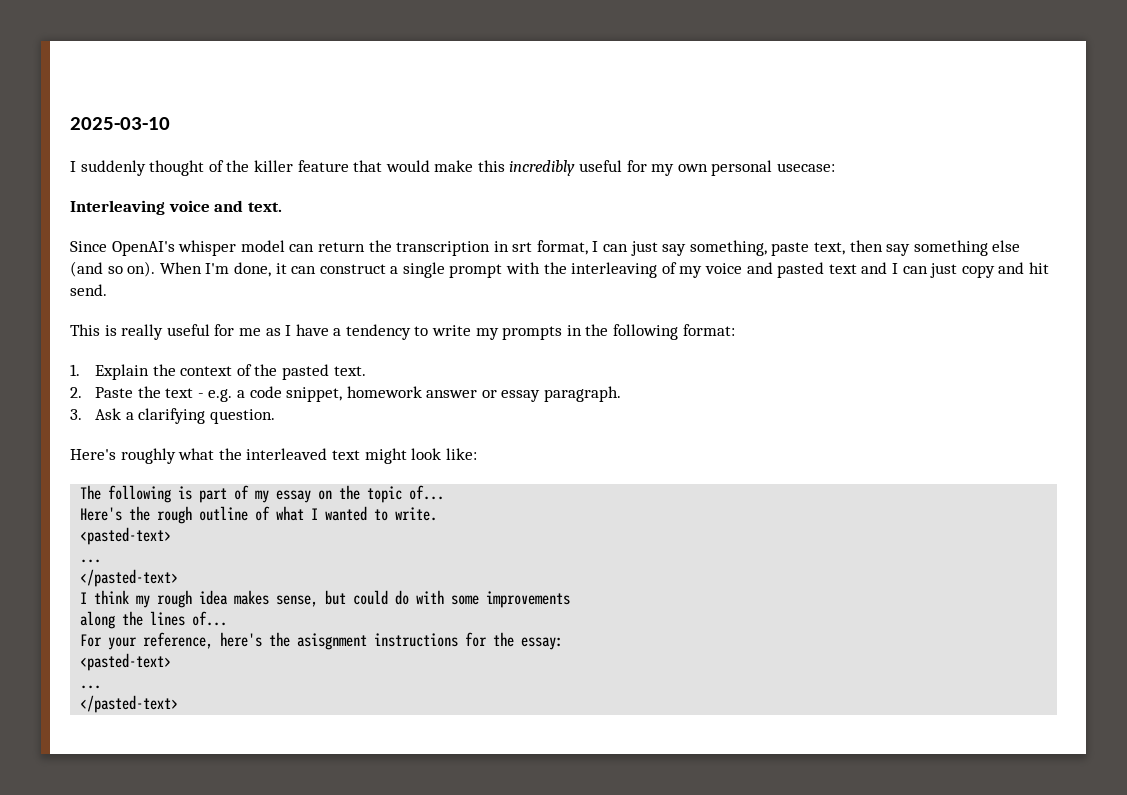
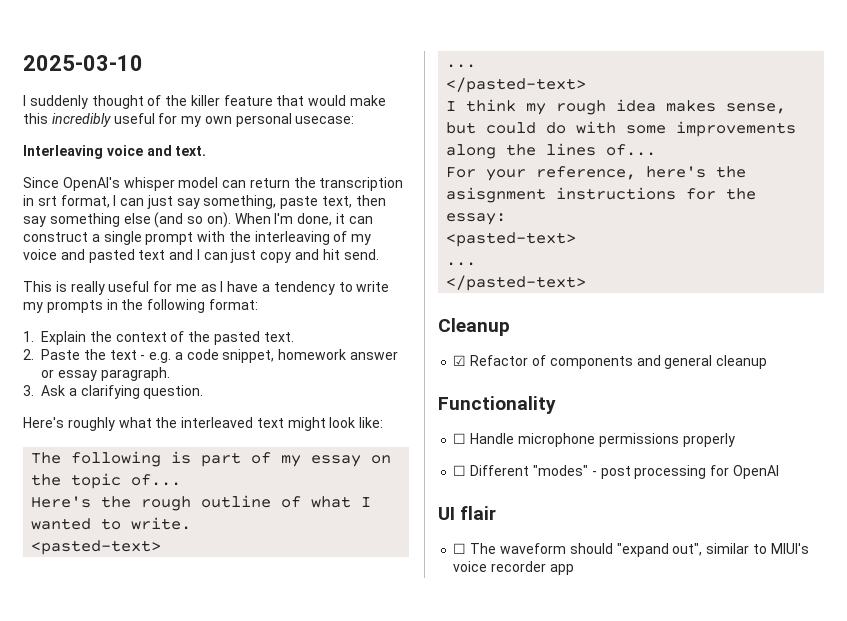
+ Cleanup
+ ☑ Refactor of components and general cleanup
+ Functionality
+ ☐ Handle microphone permissions properly
+ ☐ Different "modes" - post processing for OpenAI
+ UI flair
+ ☐ The waveform should "expand out", similar to MIUI's voice recorder app

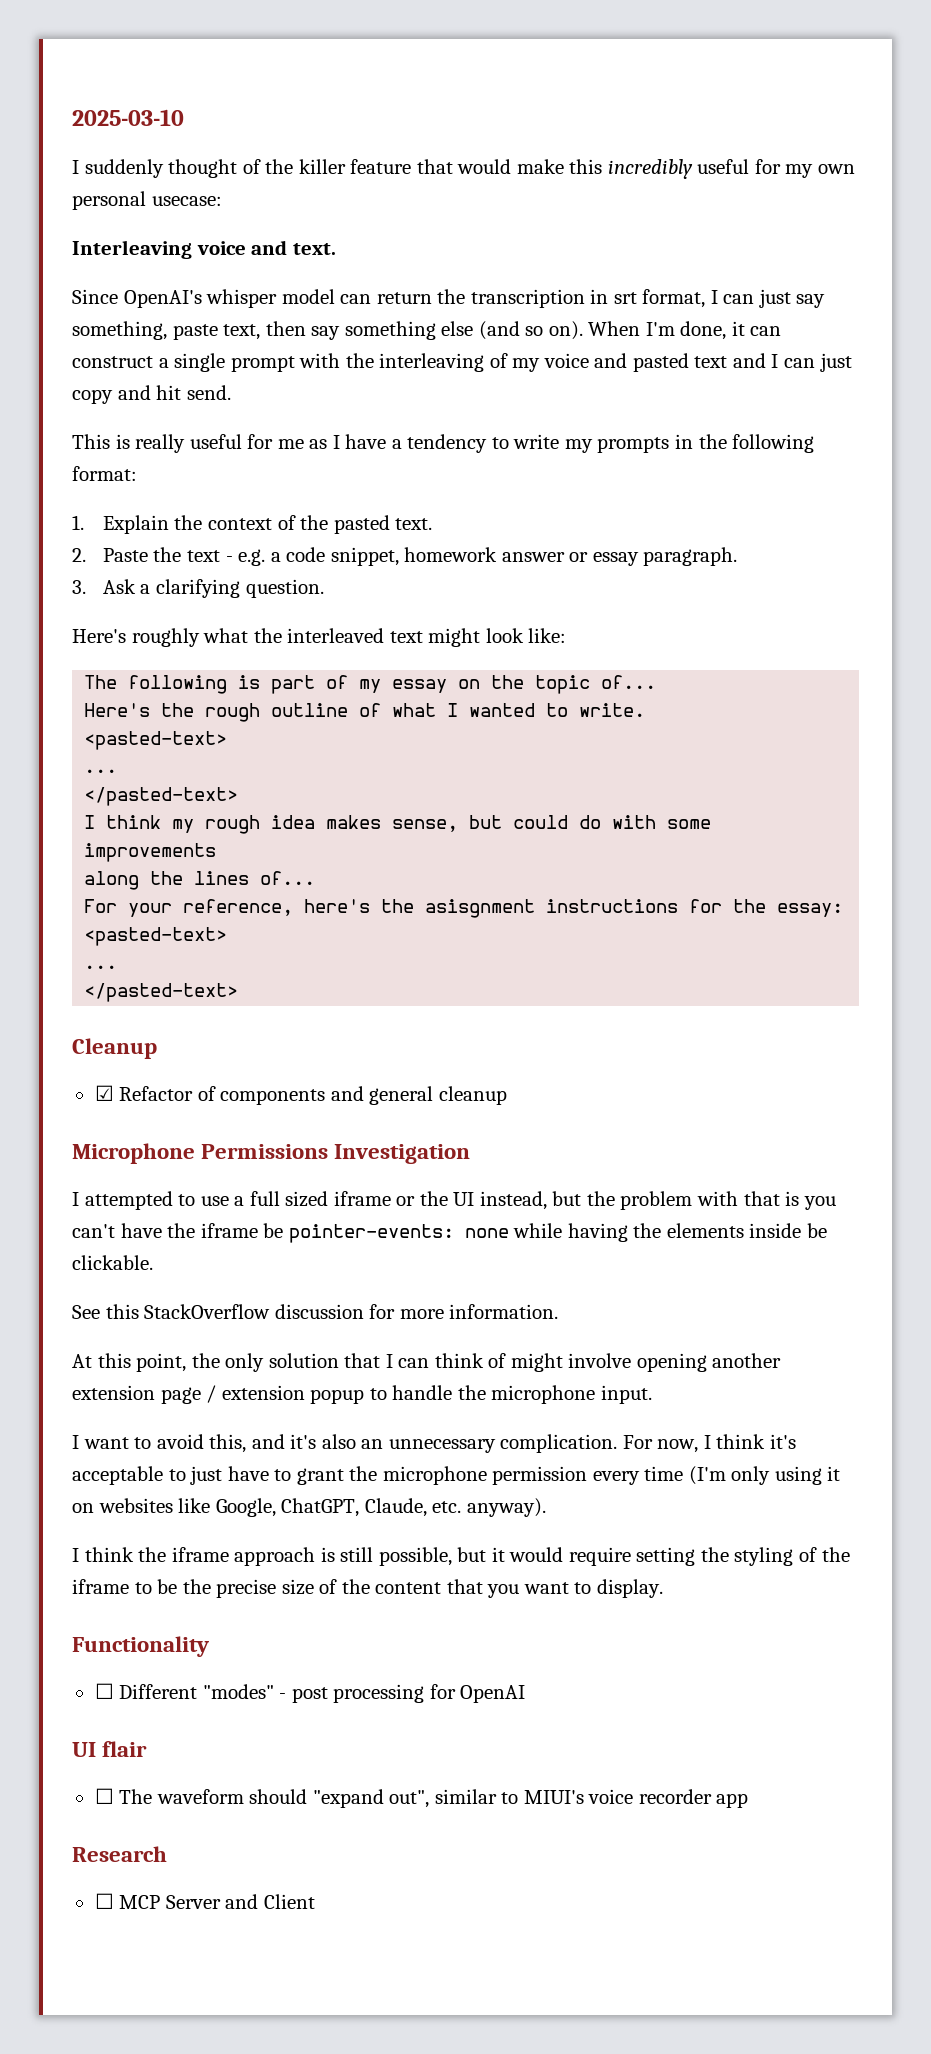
+ Microphone Permissions Investigation
+ I attempted to use a full sized iframe or the UI instead, but the problem with that is you can't have the iframe be pointer-events: none while having the elements inside be clickable.
+ See this StackOverflow discussion for more information.
+ At this point, the only solution that I can think of might involve opening another extension page / extension popup to handle the microphone input.
+ I want to avoid this, and it's also an unnecessary complication. For now, I think it's acceptable to just have to grant the microphone permission every time (I'm only using it on websites like Google, ChatGPT, Claude, etc. anyway).
+ I think the iframe approach is still possible, but it would require setting the styling of the iframe to be the precise size of the content that you want to display.
  Functionality
- ☐ Handle microphone permissions properly
+ Research
+ ☐ MCP Server and Client

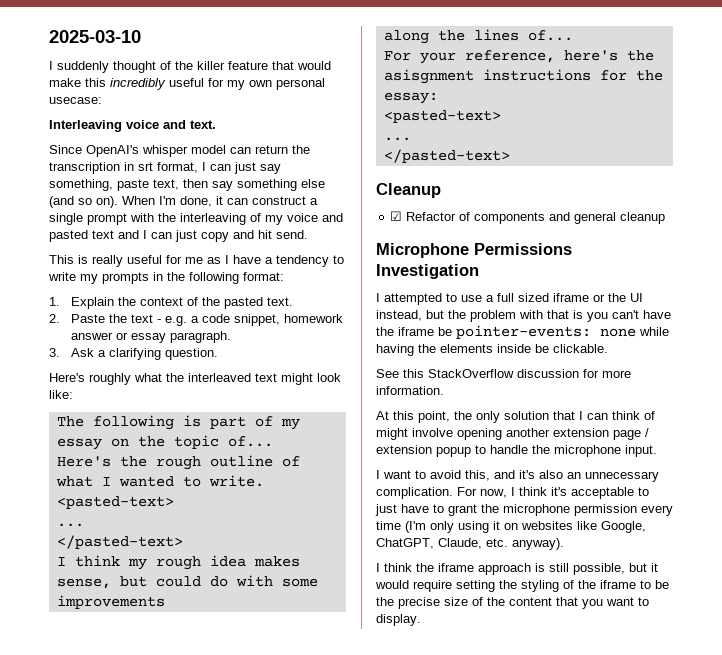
- Functionality
- ☐ Different "modes" - post processing for OpenAI
- UI flair
- ☐ The waveform should "expand out", similar to MIUI's voice recorder app
- Research
- ☐ MCP Server and Client

